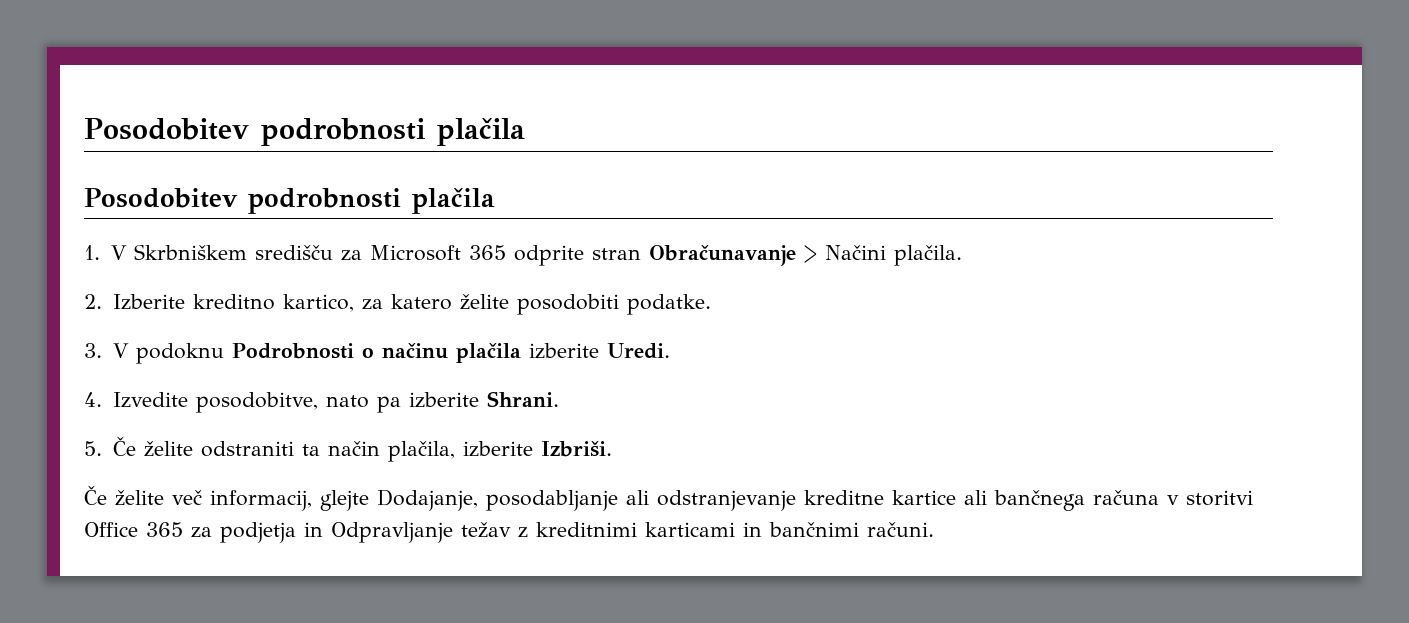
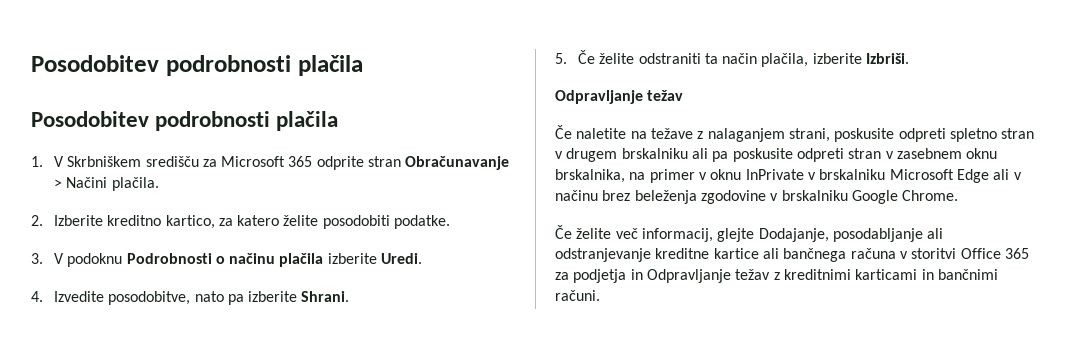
  5. Če želite odstraniti ta način plačila, izberite Izbriši.
+ Odpravljanje težav
+ Če naletite na težave z nalaganjem strani, poskusite odpreti spletno stran v drugem brskalniku ali pa poskusite odpreti stran v zasebnem oknu brskalnika, na primer v oknu InPrivate v brskalniku Microsoft Edge ali v načinu brez beleženja zgodovine v brskalniku Google Chrome.

